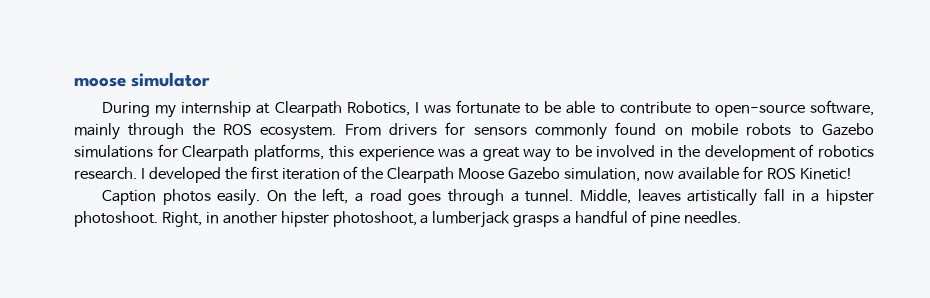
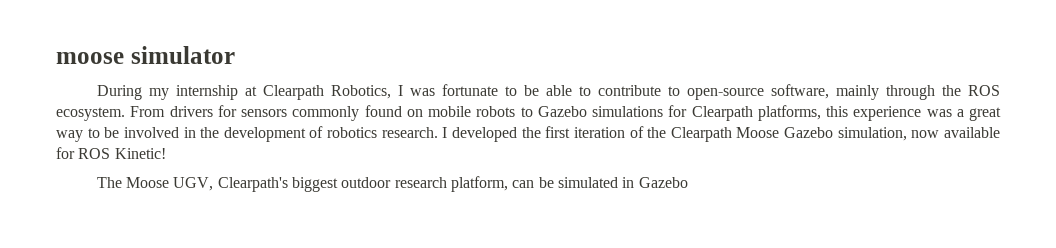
- Caption photos easily. On the left, a road goes through a tunnel. Middle, leaves artistically fall in a hipster photoshoot. Right, in another hipster photoshoot, a lumberjack grasps a handful of pine needles.
+ The Moose UGV, Clearpath's biggest outdoor research platform, can be simulated in Gazebo

